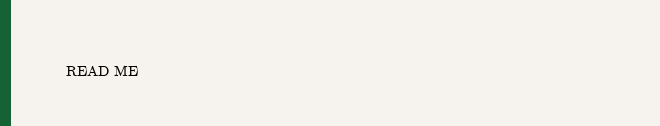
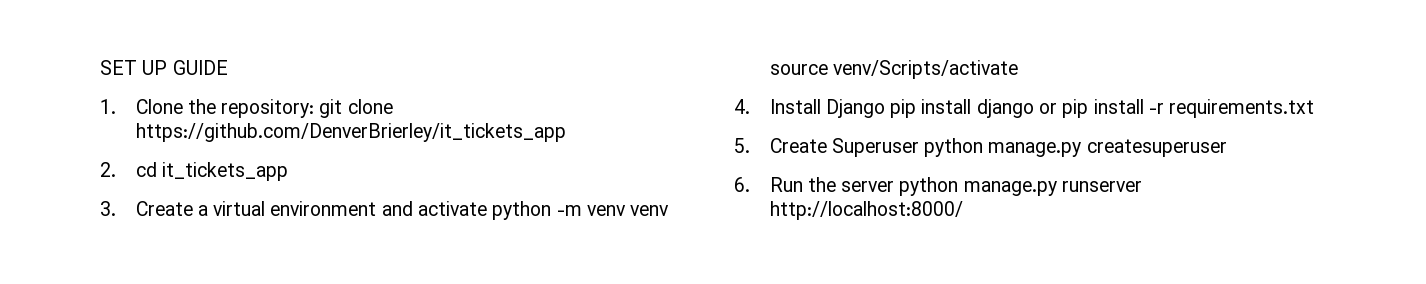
- READ ME
+ SET UP GUIDE
+ 1. Clone the repository: git clone https://github.com/DenverBrierley/it_tickets_app
+ 2. cd it_tickets_app
+ 3. Create a virtual environment and activate python -m venv venv source venv/Scripts/activate
+ 4. Install Django pip install django or pip install -r requirements.txt
+ 5. Create Superuser python manage.py createsuperuser
+ 6. Run the server python manage.py runserver http://localhost:8000/

